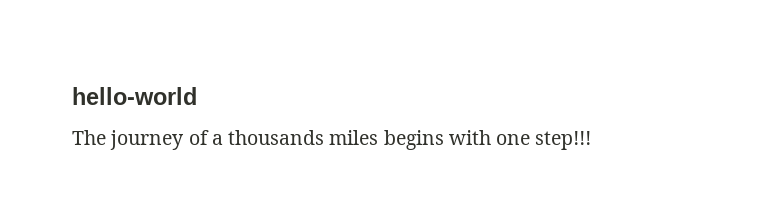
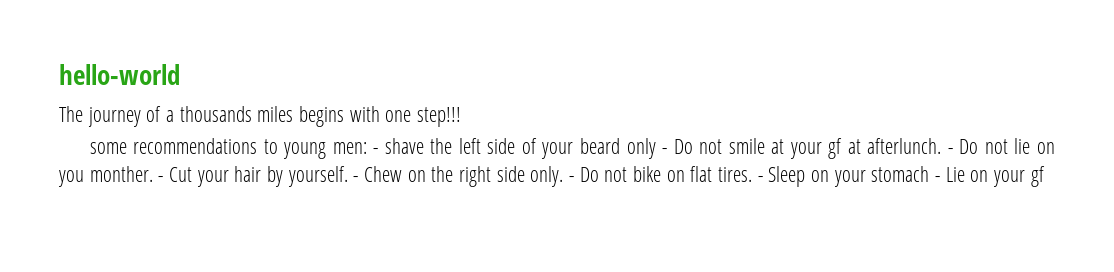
+ some recommendations to young men: - shave the left side of your beard only - Do not smile at your gf at afterlunch. - Do not lie on you monther. - Cut your hair by yourself. - Chew on the right side only. - Do not bike on flat tires. - Sleep on your stomach - Lie on your gf

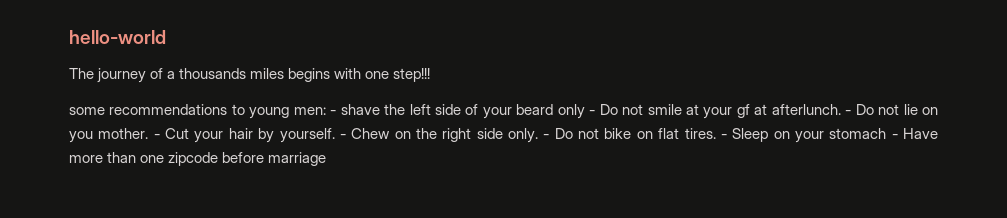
- - Do not lie on you monther.
+ - Do not lie on you mother.
- - Sleep on your stomach - Lie on your gf
+ - Sleep on your stomach - Have more than one zipcode before marriage

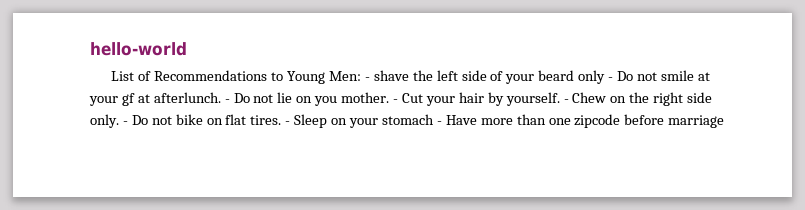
- The journey of a thousands miles begins with one step!!!
- some recommendations to young men: - shave the left side of your beard only - Do not smile at your gf at afterlunch.
+ List of Recommendations to Young Men: - shave the left side of your beard only - Do not smile at your gf at afterlunch.

